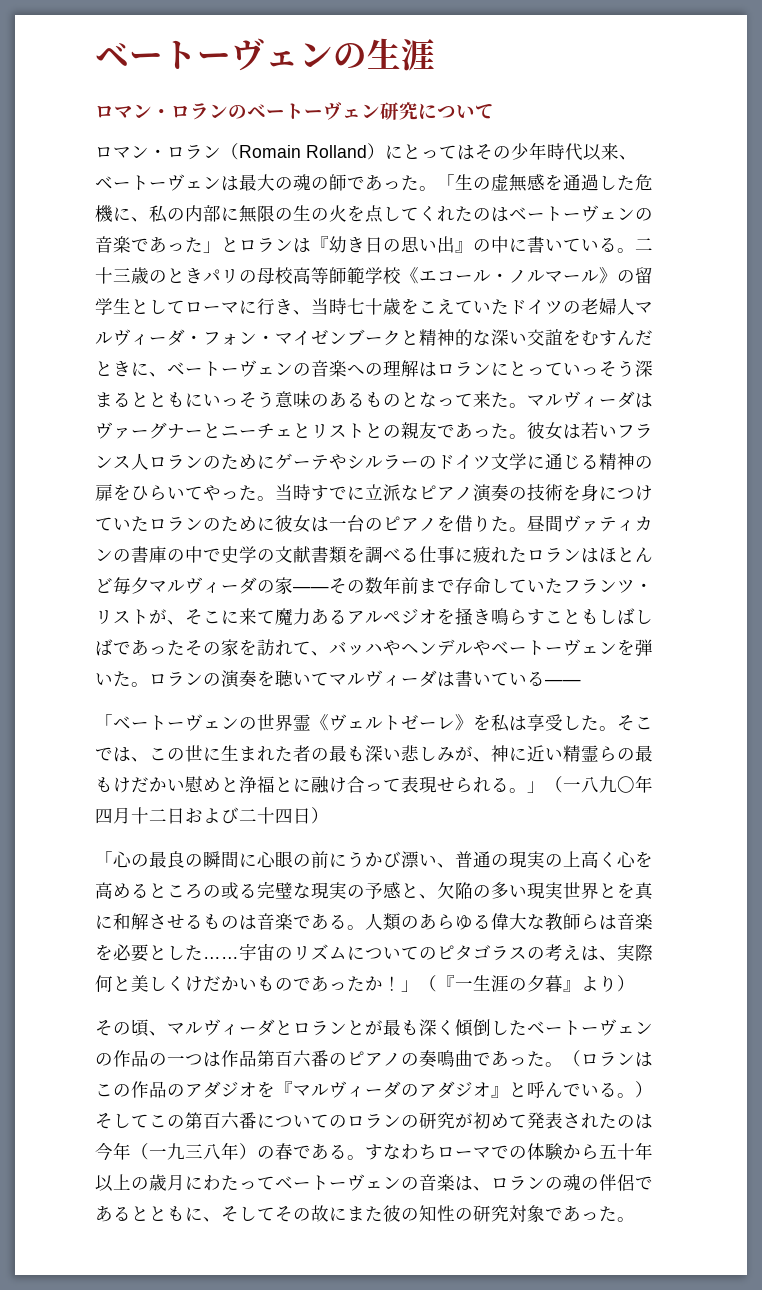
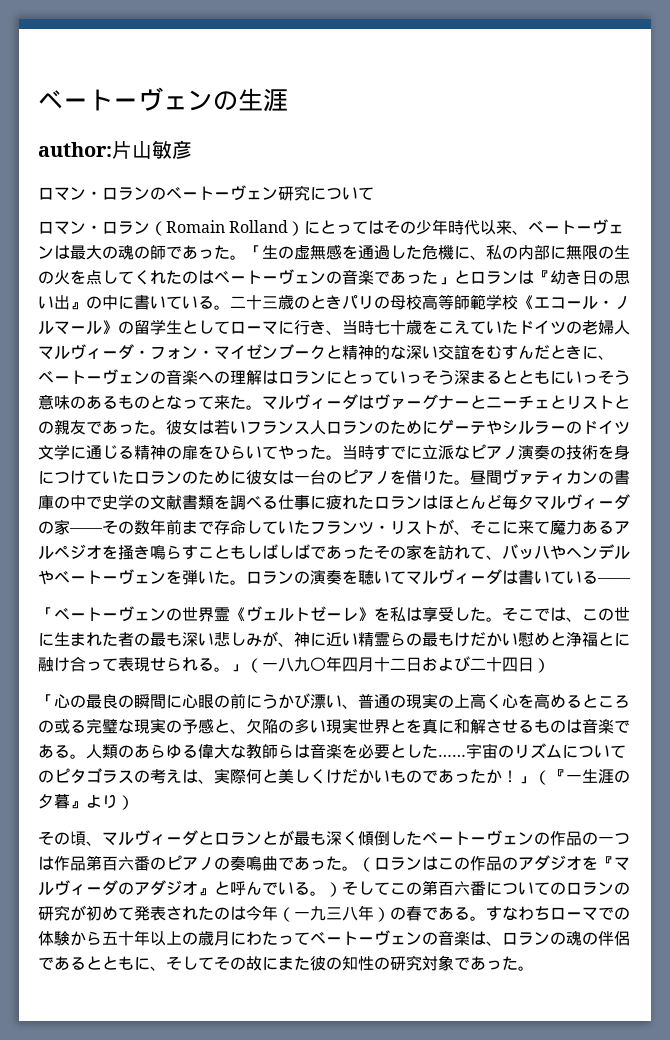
+ author:片山敏彦

